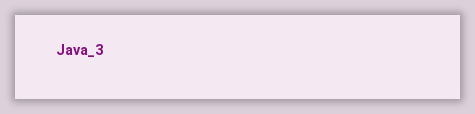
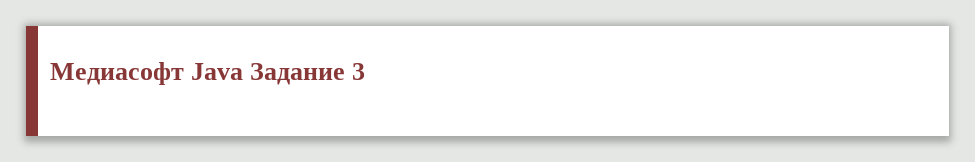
- Java_3
+ Медиасофт Java Задание 3

